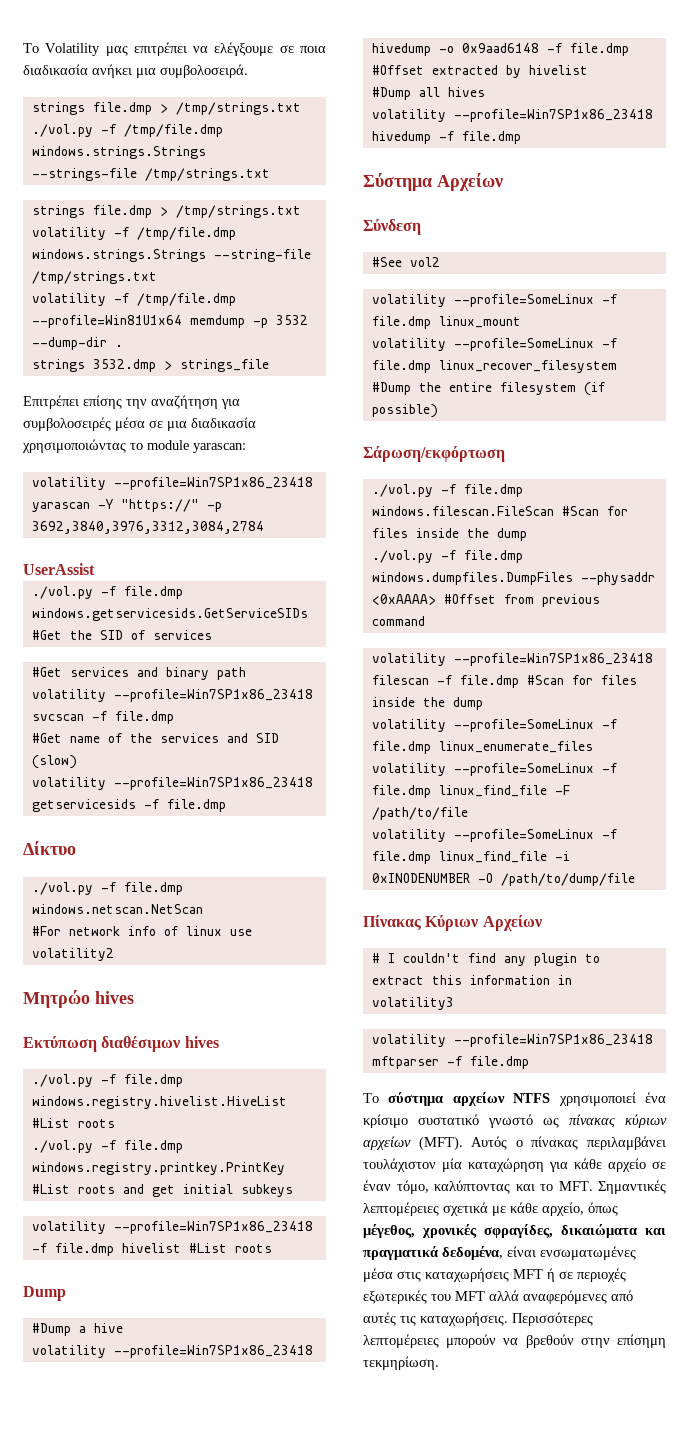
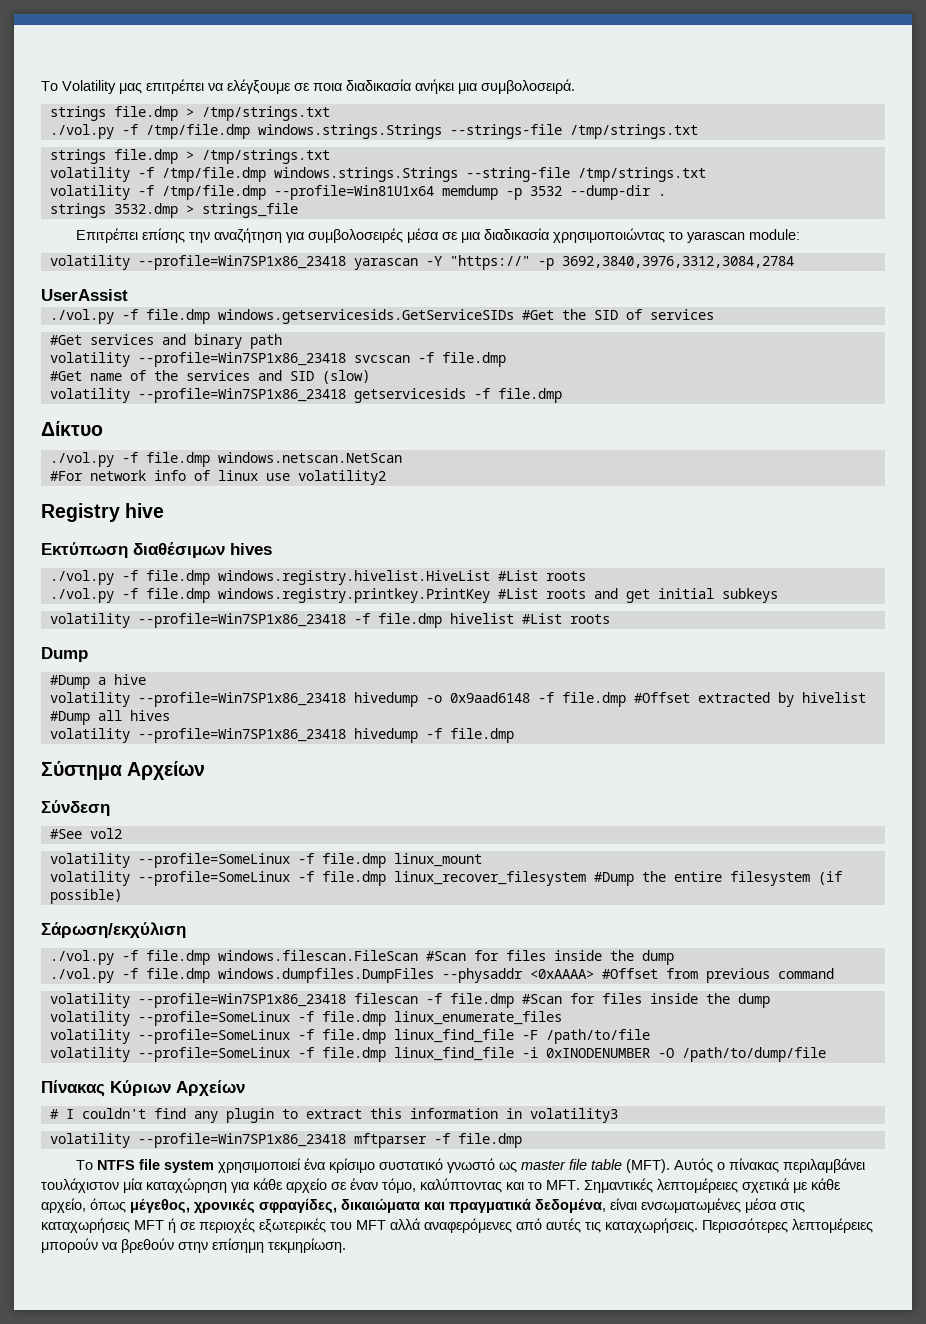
- Επιτρέπει επίσης την αναζήτηση για συμβολοσειρές μέσα σε μια διαδικασία χρησιμοποιώντας το module yarascan:
+ Επιτρέπει επίσης την αναζήτηση για συμβολοσειρές μέσα σε μια διαδικασία χρησιμοποιώντας το yarascan module:
- Μητρώο hives
+ Registry hive
- Σάρωση/εκφόρτωση
+ Σάρωση/εκχύλιση
- Το σύστημα αρχείων NTFS χρησιμοποιεί ένα κρίσιμο συστατικό γνωστό ως πίνακας κύριων αρχείων (MFT).
+ Το NTFS file system χρησιμοποιεί ένα κρίσιμο συστατικό γνωστό ως master file table (MFT).

